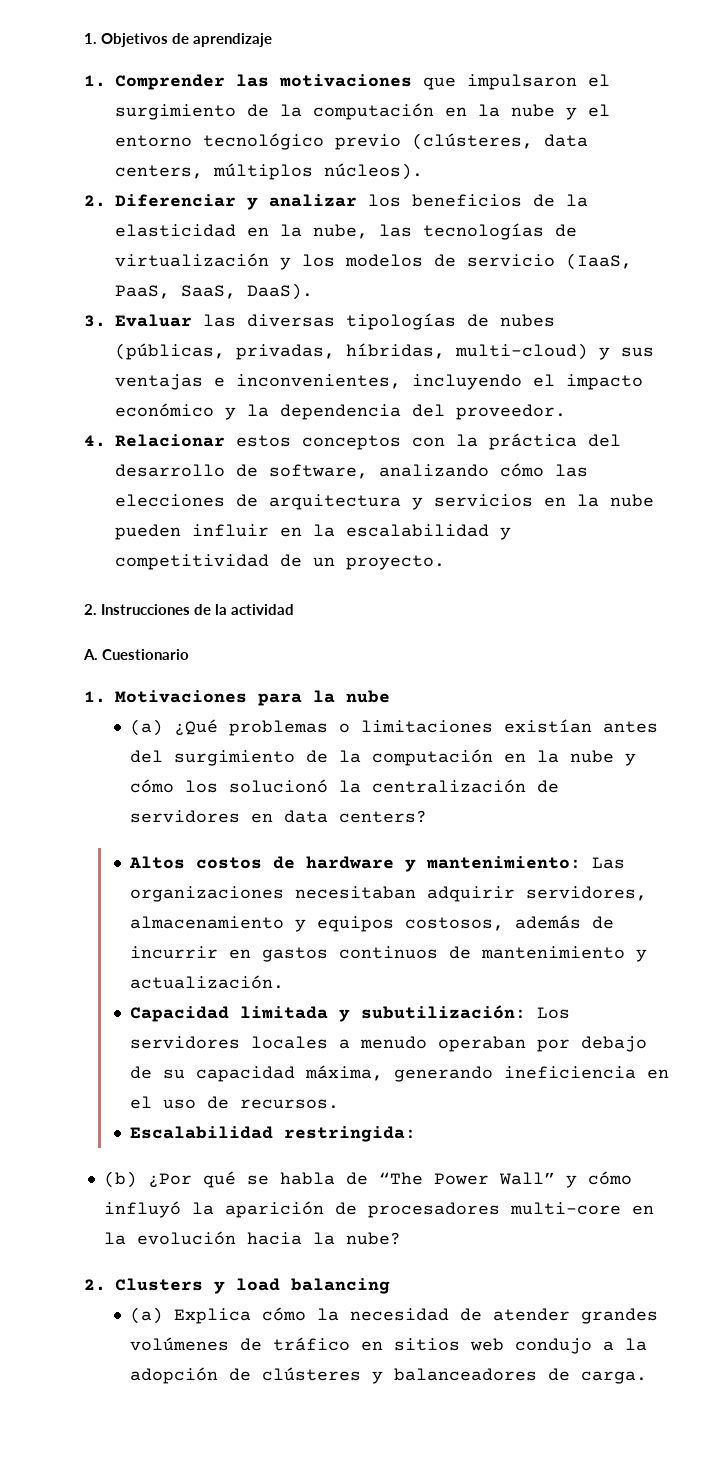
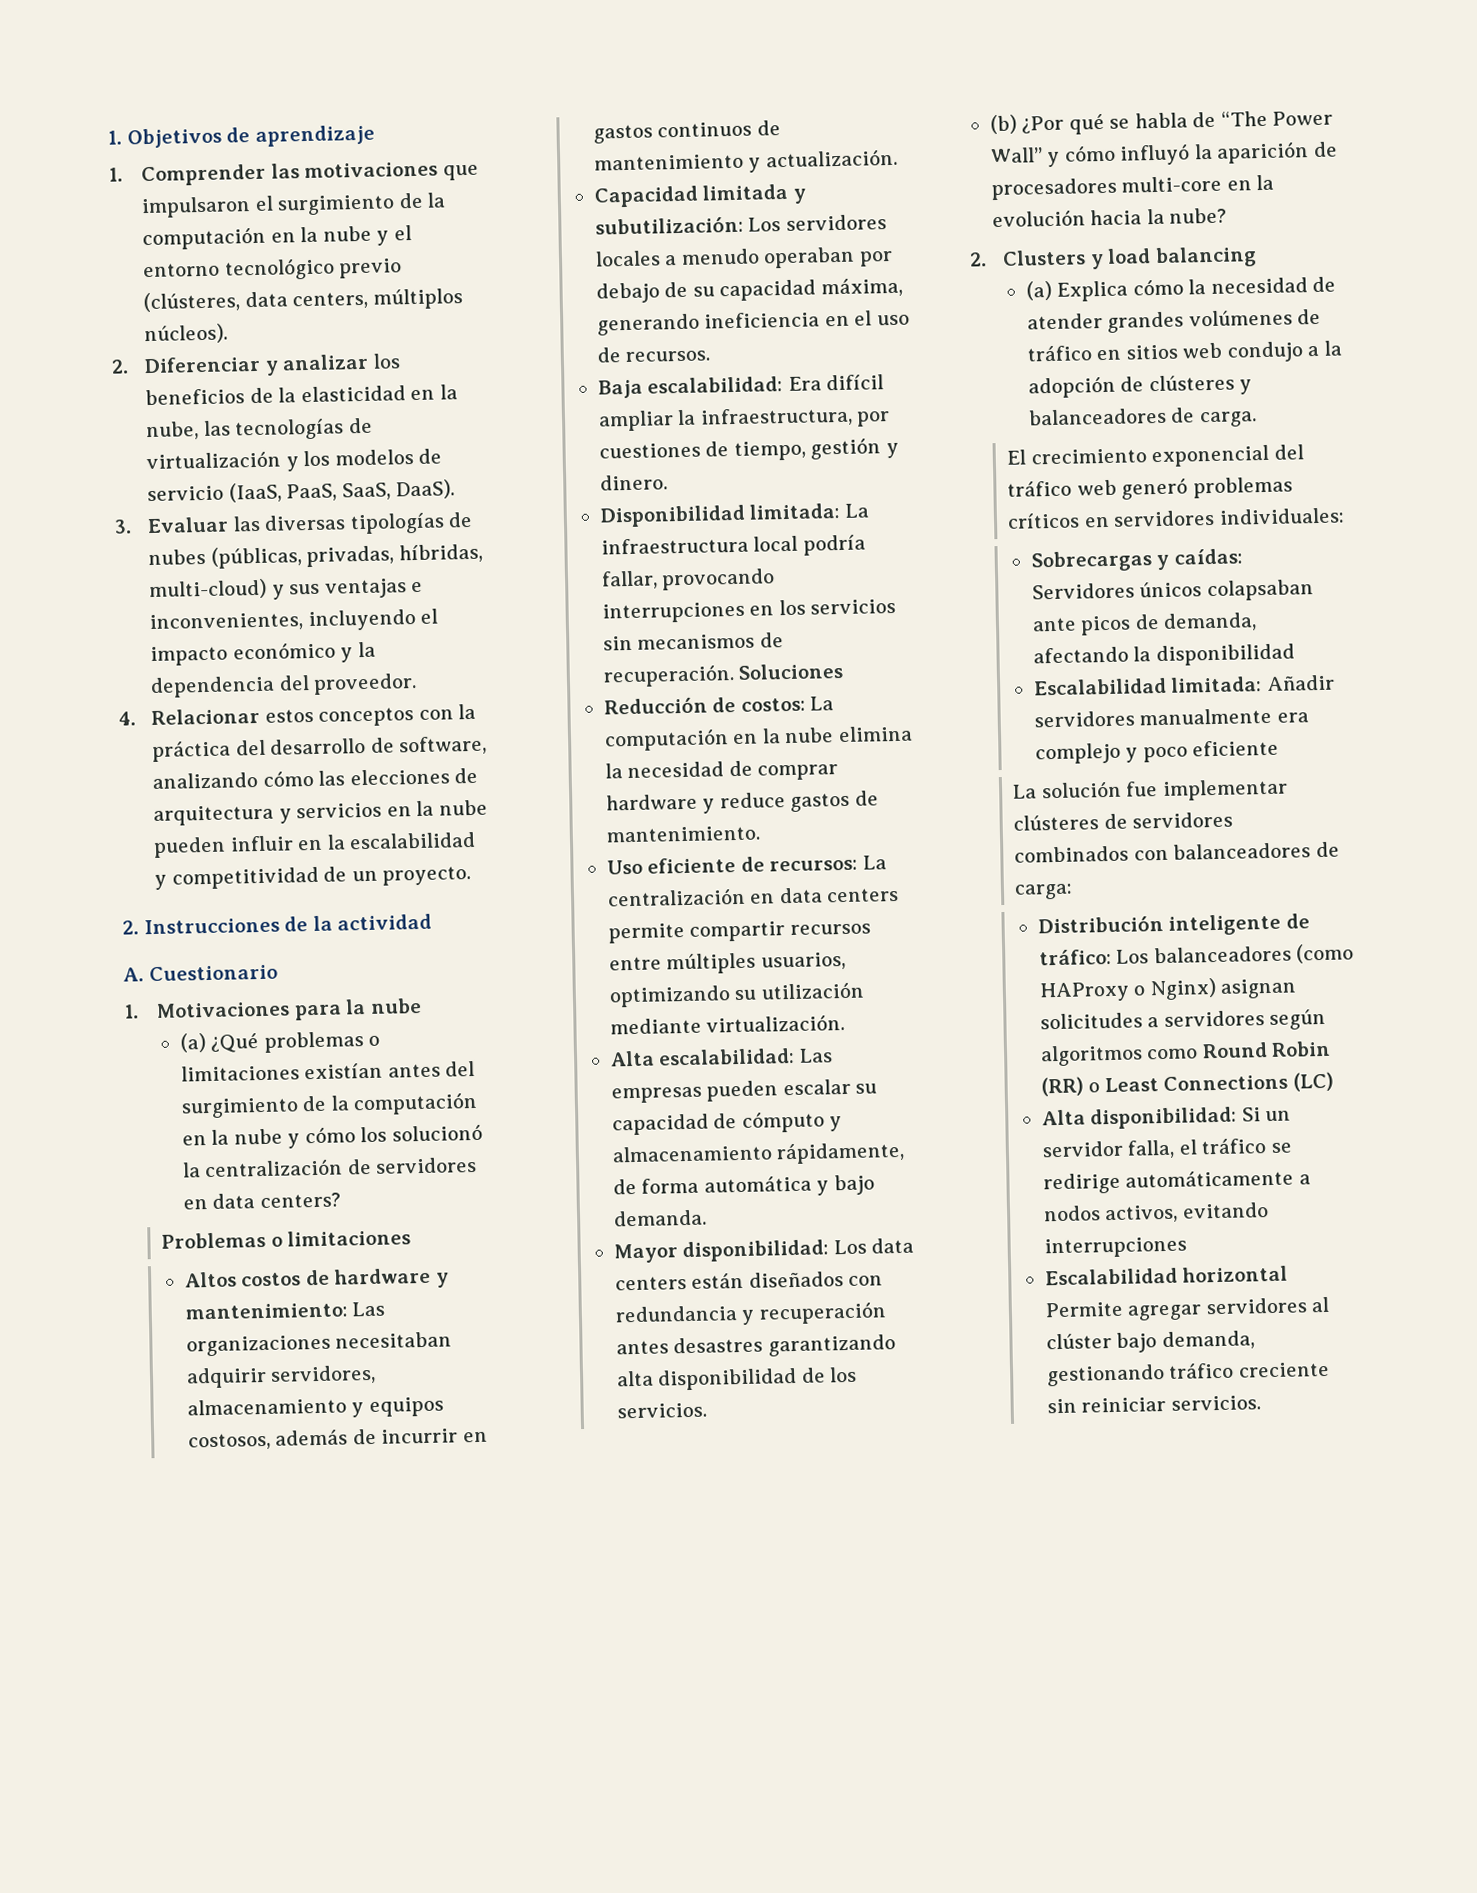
+ Problemas o limitaciones
- Escalabilidad restringida:
+ Baja escalabilidad: Era difícil ampliar la infraestructura, por cuestiones de tiempo, gestión y dinero.
+ Disponibilidad limitada: La infraestructura local podría fallar, provocando interrupciones en los servicios sin mecanismos de recuperación. Soluciones
+ Reducción de costos: La computación en la nube elimina la necesidad de comprar hardware y reduce gastos de mantenimiento.
+ Uso eficiente de recursos: La centralización en data centers permite compartir recursos entre múltiples usuarios, optimizando su utilización mediante virtualización.
+ Alta escalabilidad: Las empresas pueden escalar su capacidad de cómputo y almacenamiento rápidamente, de forma automática y bajo demanda.
+ Mayor disponibilidad: Los data centers están diseñados con redundancia y recuperación antes desastres garantizando alta disponibilidad de los servicios.
+ El crecimiento exponencial del tráfico web generó problemas críticos en servidores individuales:
+ Sobrecargas y caídas: Servidores únicos colapsaban ante picos de demanda, afectando la disponibilidad
+ Escalabilidad limitada: Añadir servidores manualmente era complejo y poco eficiente
+ La solución fue implementar clústeres de servidores combinados con balanceadores de carga:
+ Distribución inteligente de tráfico: Los balanceadores (como HAProxy o Nginx) asignan solicitudes a servidores según algoritmos como Round Robin (RR) o Least Connections (LC)
+ Alta disponibilidad: Si un servidor falla, el tráfico se redirige automáticamente a nodos activos, evitando interrupciones
+ Escalabilidad horizontal Permite agregar servidores al clúster bajo demanda, gestionando tráfico creciente sin reiniciar servicios.

